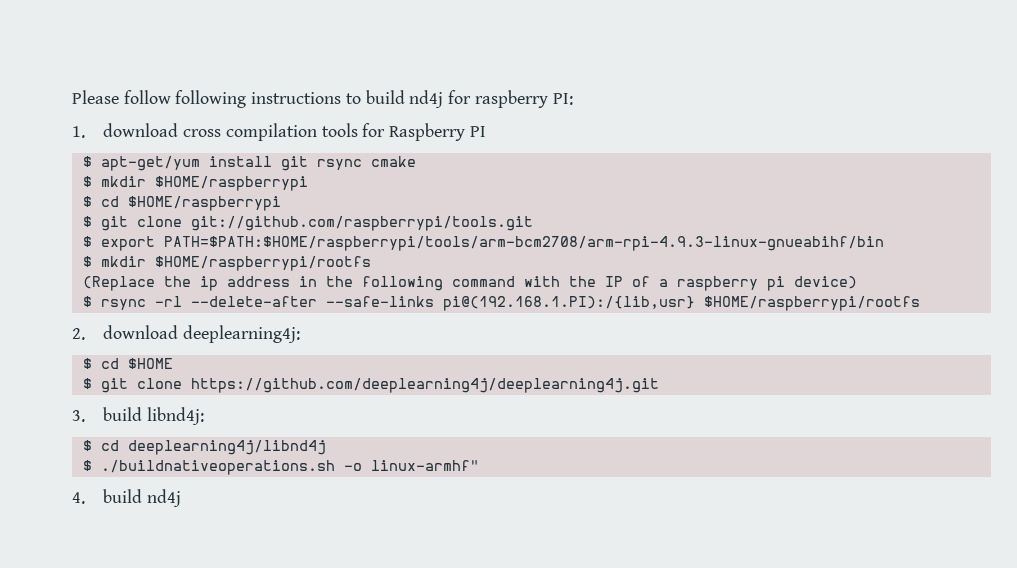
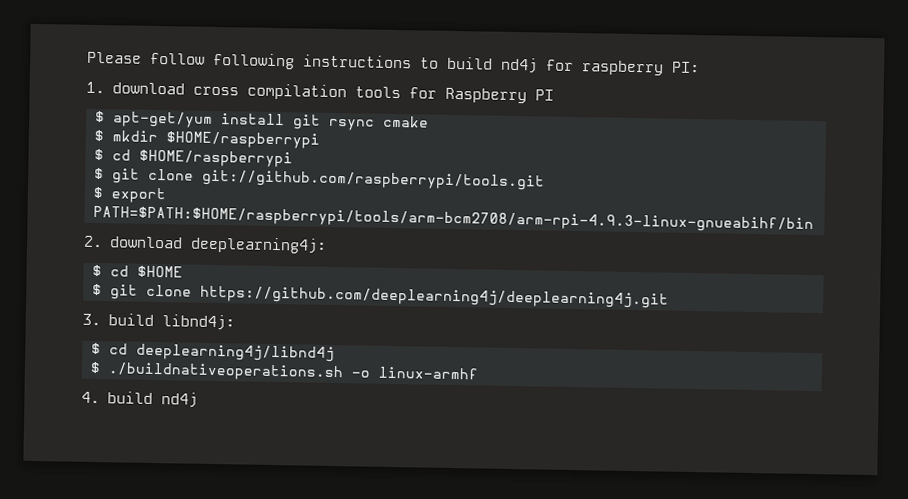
- $ mkdir $HOME/raspberrypi/rootfs
- (Replace the ip address in the following command with the IP of a raspberry pi device)
- $ rsync -rl --delete-after --safe-links pi@(192.168.1.PI):/{lib,usr} $HOME/raspberrypi/rootfs
- $ ./buildnativeoperations.sh -o linux-armhf"
+ $ ./buildnativeoperations.sh -o linux-armhf

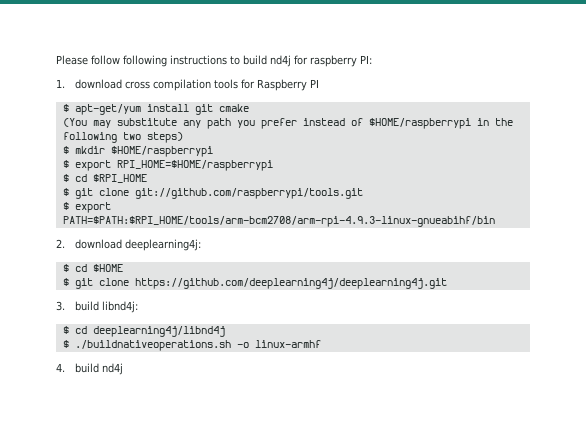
- $ apt-get/yum install git rsync cmake
+ $ apt-get/yum install git cmake
+ (You may substitute any path you prefer instead of $HOME/raspberrypi in the following two steps)
- $ cd $HOME/raspberrypi
+ $ export RPI_HOME=$HOME/raspberrypi
+ $ cd $RPI_HOME
- $ export PATH=$PATH:$HOME/raspberrypi/tools/arm-bcm2708/arm-rpi-4.9.3-linux-gnueabihf/bin
+ $ export PATH=$PATH:$RPI_HOME/tools/arm-bcm2708/arm-rpi-4.9.3-linux-gnueabihf/bin

